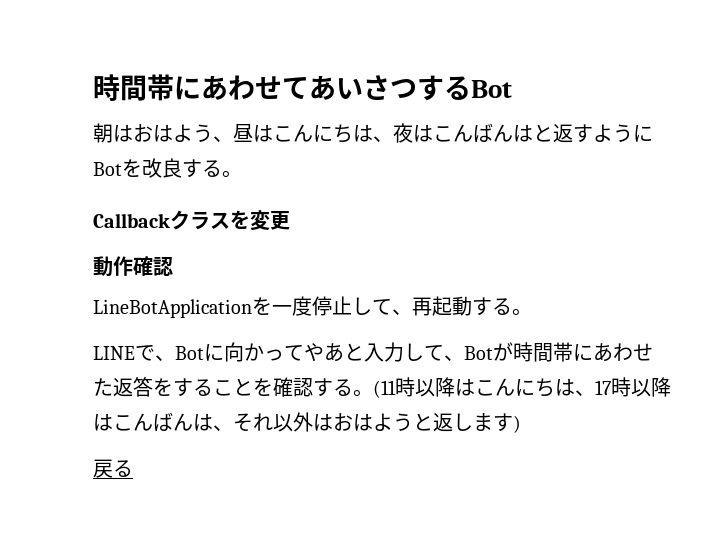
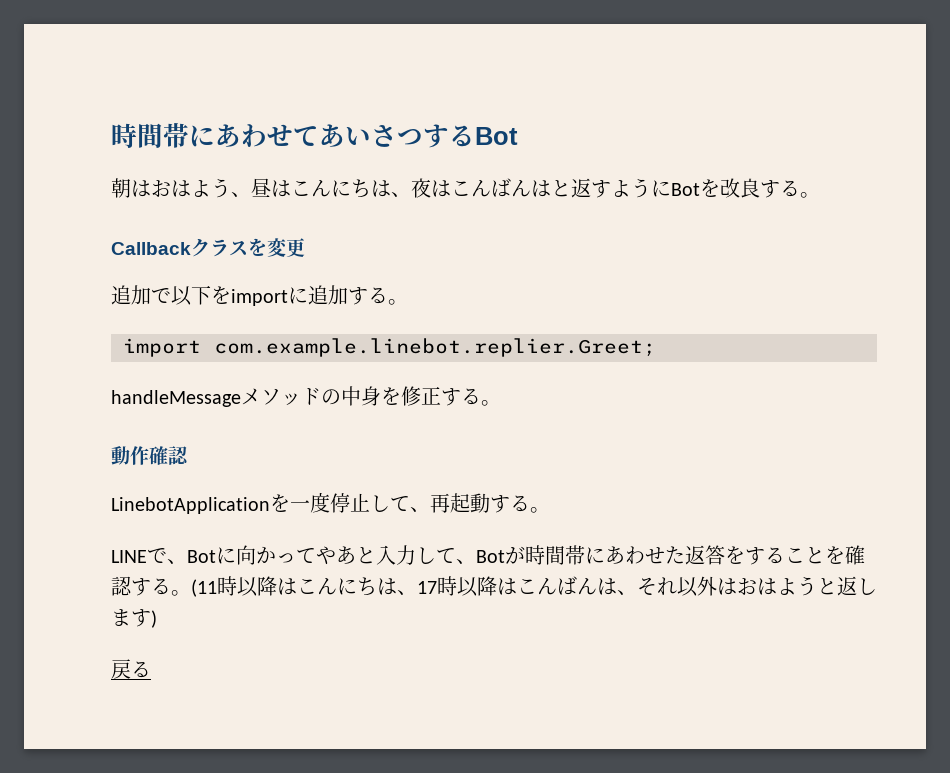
+ 追加で以下をimportに追加する。
+ import com.example.linebot.replier.Greet;
+ handleMessageメソッドの中身を修正する。
- LineBotApplicationを一度停止して、再起動する。
+ LinebotApplicationを一度停止して、再起動する。

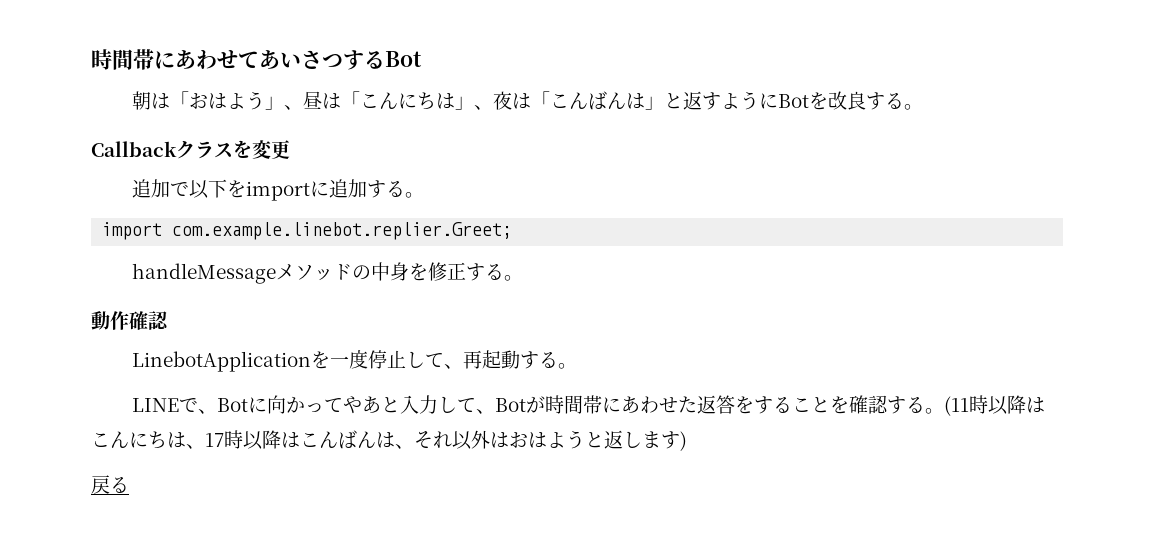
- 朝はおはよう、昼はこんにちは、夜はこんばんはと返すようにBotを改良する。
+ 朝は「おはよう」、昼は「こんにちは」、夜は「こんばんは」と返すようにBotを改良する。

